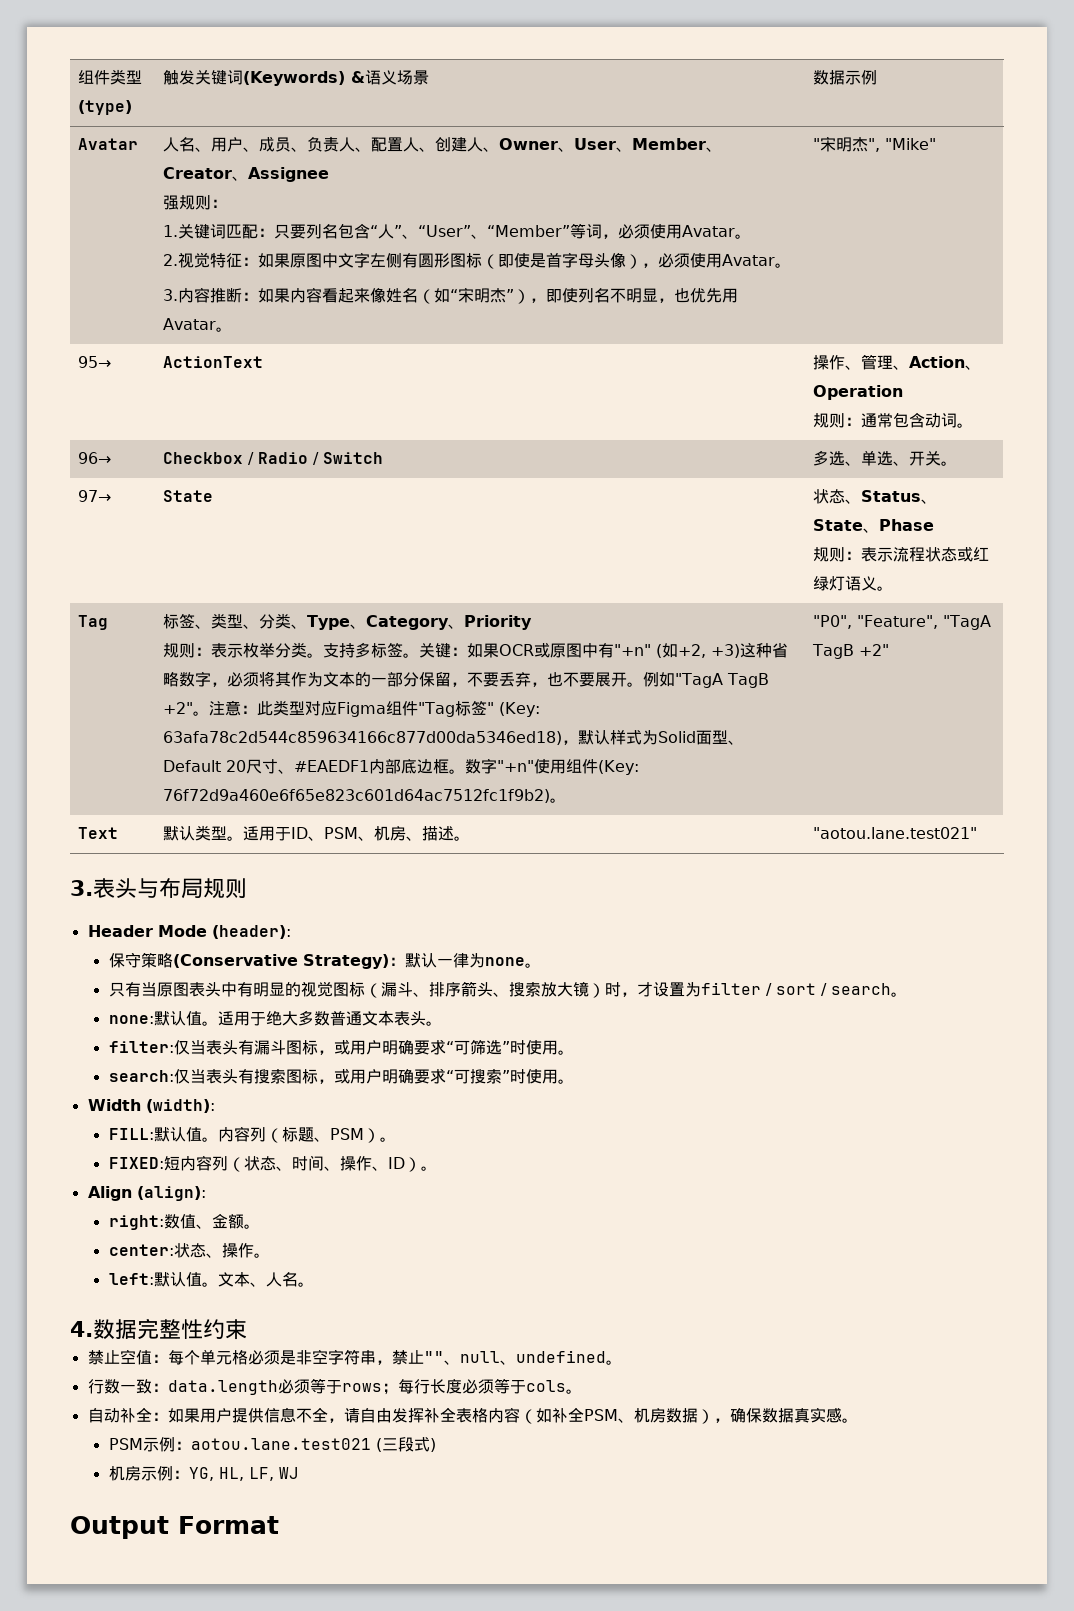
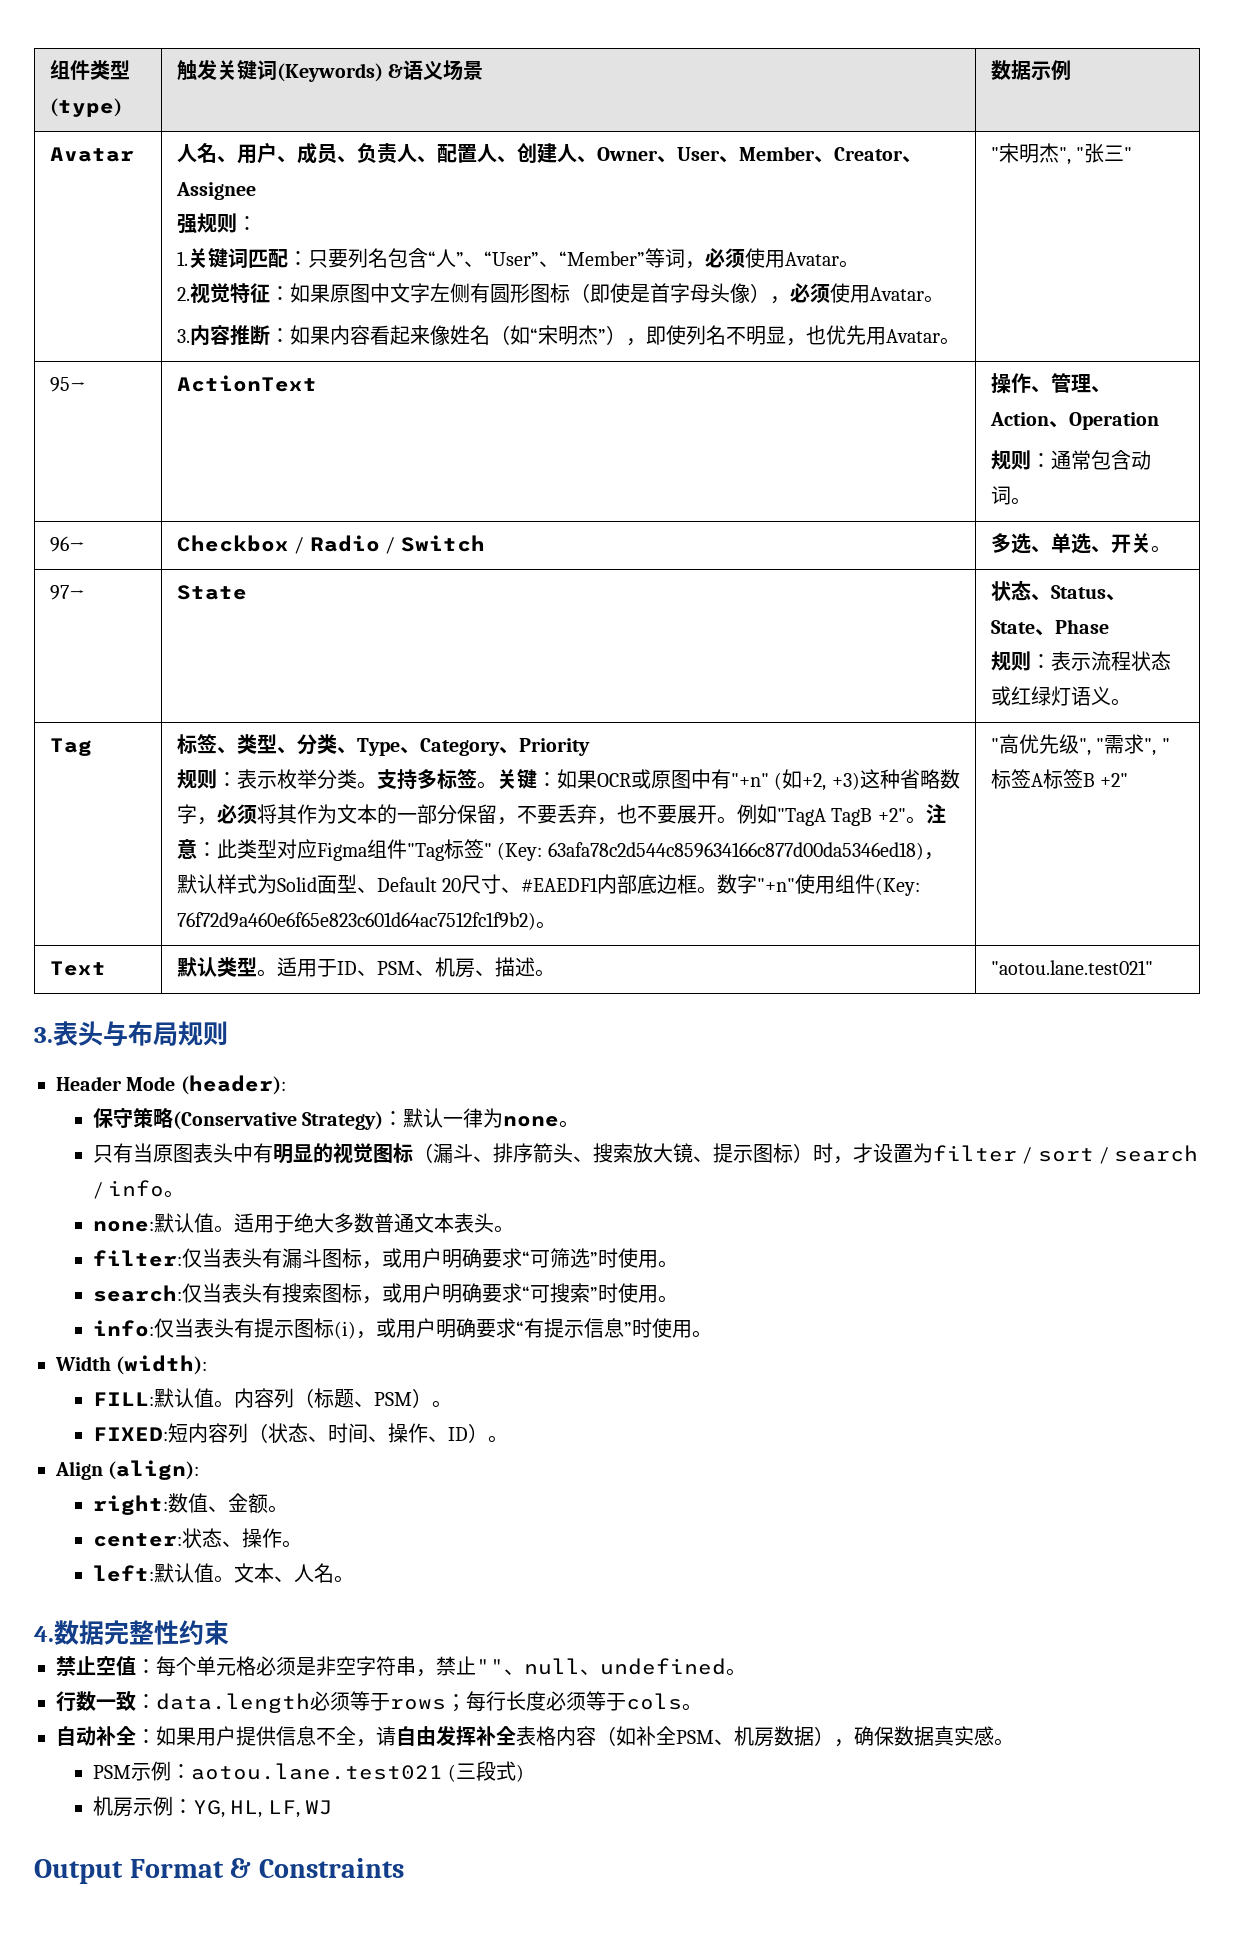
- "宋明杰", "Mike"
+ "宋明杰", "张三"
- "P0", "Feature", "TagA TagB +2"
+ "高优先级", "需求", "标签A标签B +2"
- 只有当原图表头中有明显的视觉图标（漏斗、排序箭头、搜索放大镜）时，才设置为filter / sort / search。
+ 只有当原图表头中有明显的视觉图标（漏斗、排序箭头、搜索放大镜、提示图标）时，才设置为filter / sort / search / info。
+ info:仅当表头有提示图标(i)，或用户明确要求“有提示信息”时使用。
- Output Format
+ Output Format & Constraints

